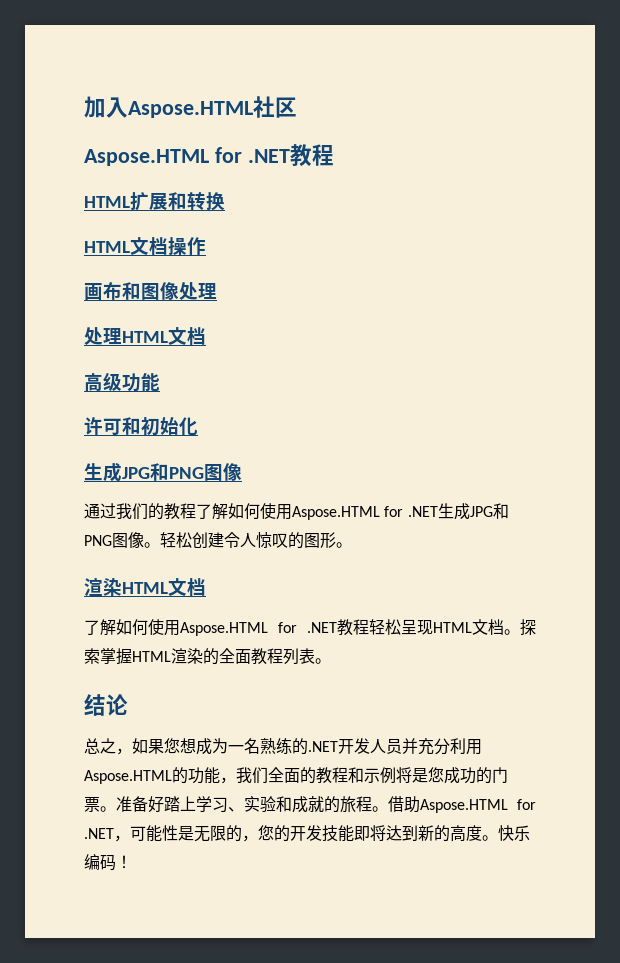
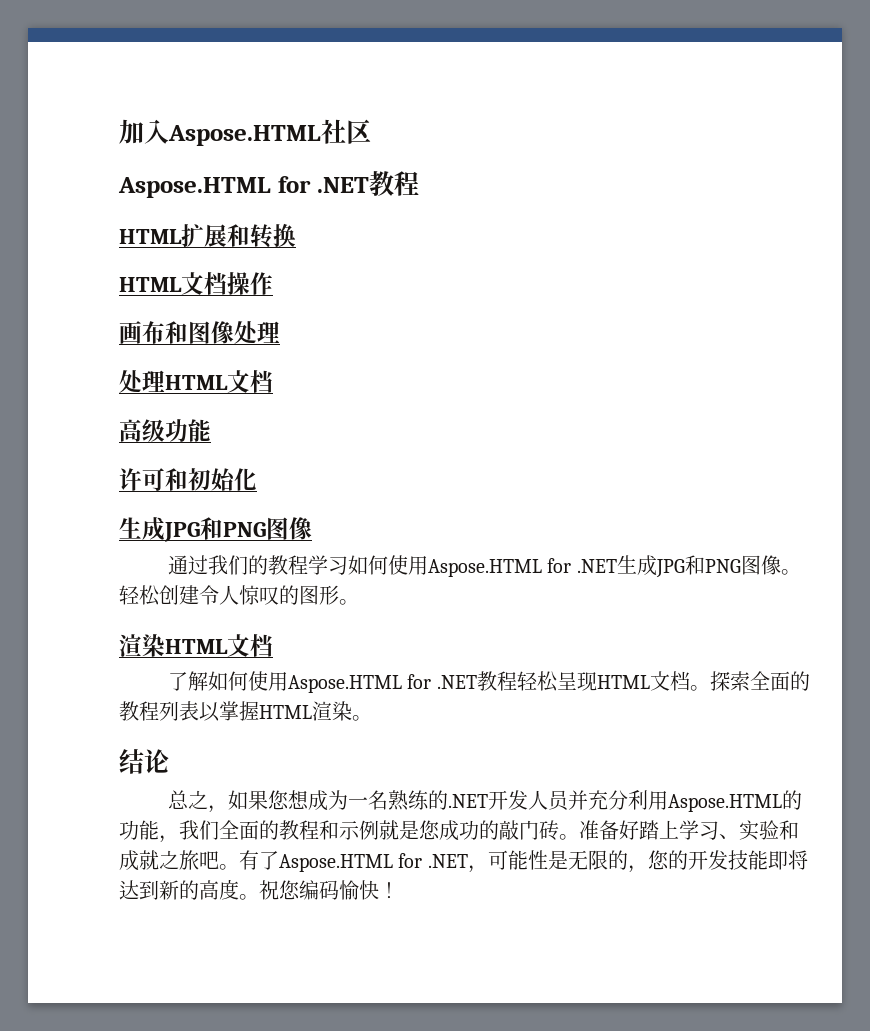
- 通过我们的教程了解如何使用Aspose.HTML for .NET生成JPG和PNG图像。
+ 通过我们的教程学习如何使用Aspose.HTML for .NET生成JPG和PNG图像。
- 探索掌握HTML渲染的全面教程列表。
+ 探索全面的教程列表以掌握HTML渲染。
- 总之，如果您想成为一名熟练的.NET开发人员并充分利用Aspose.HTML的功能，我们全面的教程和示例将是您成功的门票。
+ 总之，如果您想成为一名熟练的.NET开发人员并充分利用Aspose.HTML的功能，我们全面的教程和示例就是您成功的敲门砖。
- 准备好踏上学习、实验和成就的旅程。借助Aspose.HTML for .NET，可能性是无限的，您的开发技能即将达到新的高度。
+ 准备好踏上学习、实验和成就之旅吧。有了Aspose.HTML for .NET，可能性是无限的，您的开发技能即将达到新的高度。
- 快乐编码！
+ 祝您编码愉快！

